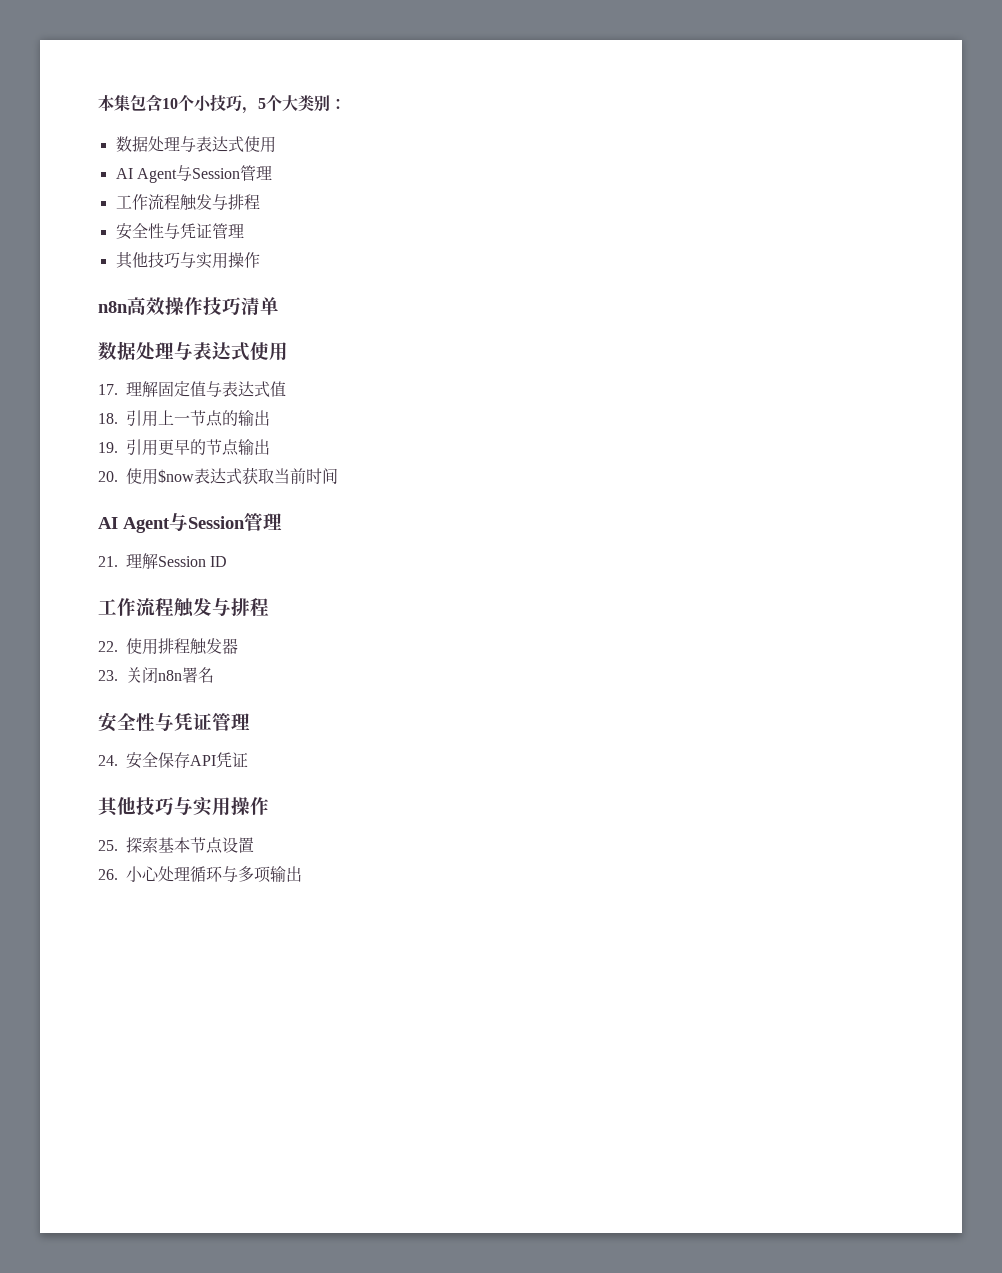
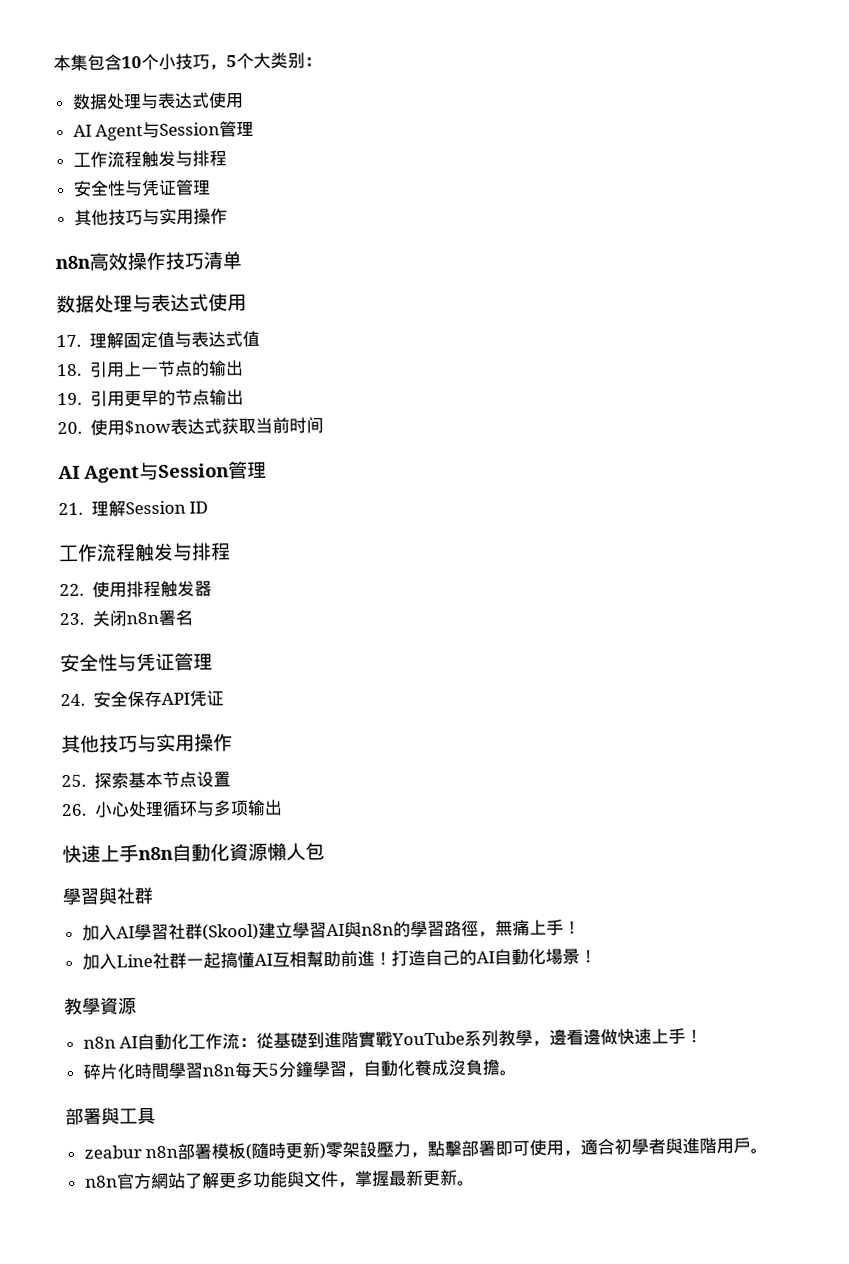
+ 快速上手n8n自動化資源懶人包
+ 學習與社群
+ 加入AI學習社群(Skool)建立學習AI與n8n的學習路徑，無痛上手！
+ 加入Line社群一起搞懂AI互相幫助前進！打造自己的AI自動化場景！
+ 教學資源
+ n8n AI自動化工作流：從基礎到進階實戰YouTube系列教學，邊看邊做快速上手！
+ 碎片化時間學習n8n每天5分鐘學習，自動化養成沒負擔。
+ 部署與工具
+ zeabur n8n部署模板(隨時更新)零架設壓力，點擊部署即可使用，適合初學者與進階用戶。
+ n8n官方網站了解更多功能與文件，掌握最新更新。

